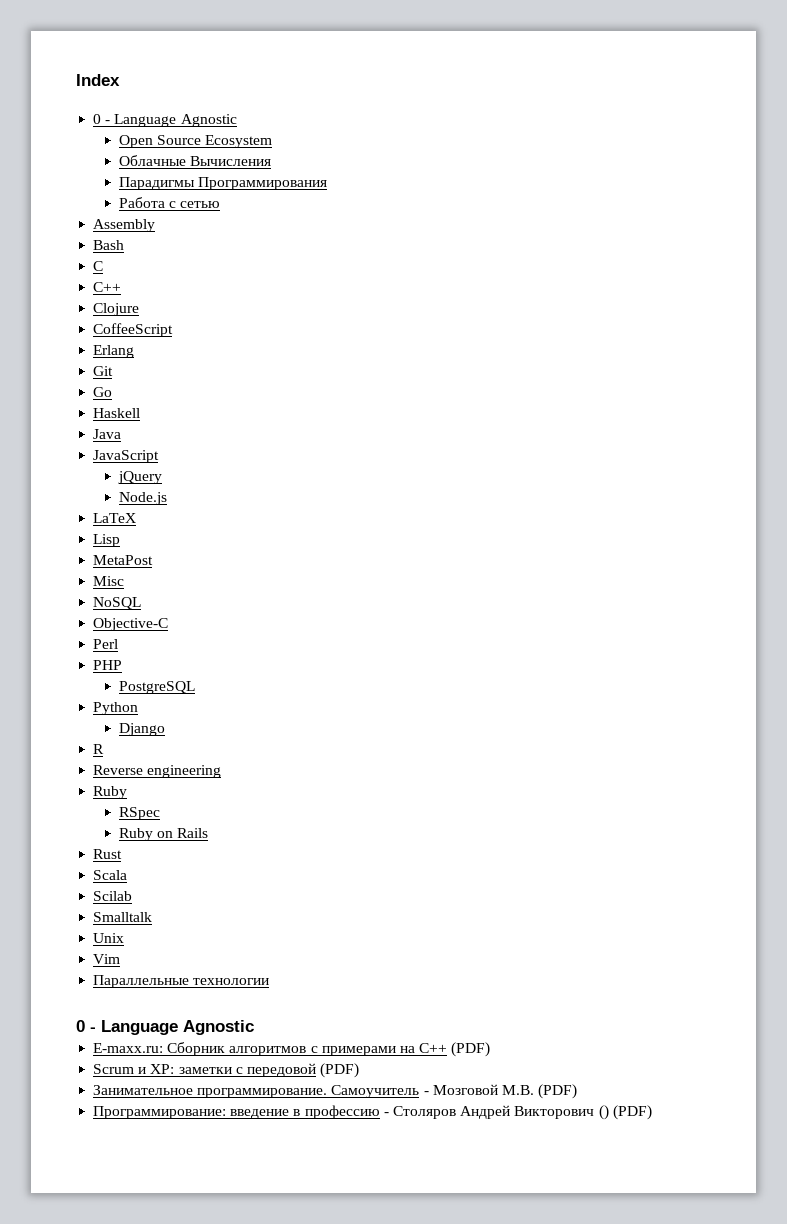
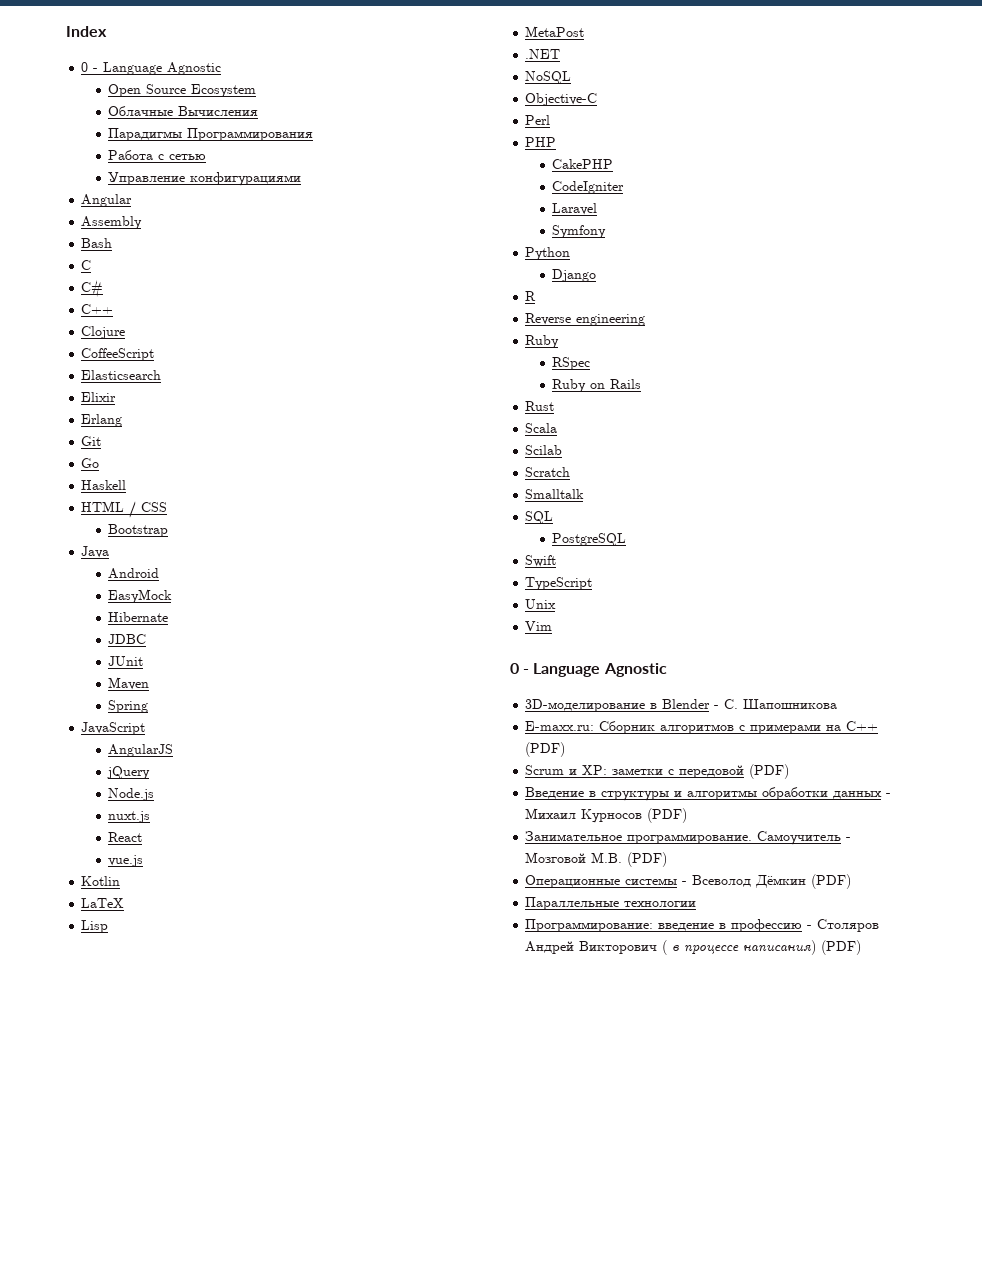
+ Управление конфигурациями
+ Angular
+ C#
+ Elasticsearch
+ Elixir
+ HTML / CSS
+ Bootstrap
  Java
+ Android
+ EasyMock
+ Hibernate
+ JDBC
+ JUnit
+ Maven
+ Spring
+ AngularJS
+ nuxt.js
+ React
+ vue.js
+ Kotlin
- Misc
+ .NET
- PostgreSQL
+ CakePHP
+ CodeIgniter
+ Laravel
+ Symfony
+ Scratch
+ SQL
+ PostgreSQL
+ Swift
+ TypeScript
  Vim
- Параллельные технологии
  0 - Language Agnostic
+ 3D-моделирование в Blender - C. Шапошникова
+ Введение в структуры и алгоритмы обработки данных - Михаил Курносов (PDF)
+ Операционные системы - Всеволод Дёмкин (PDF)
+ Параллельные технологии
- Программирование: введение в профессию - Столяров Андрей Викторович () (PDF)
+ Программирование: введение в профессию - Столяров Андрей Викторович ( в процессе написания) (PDF)

